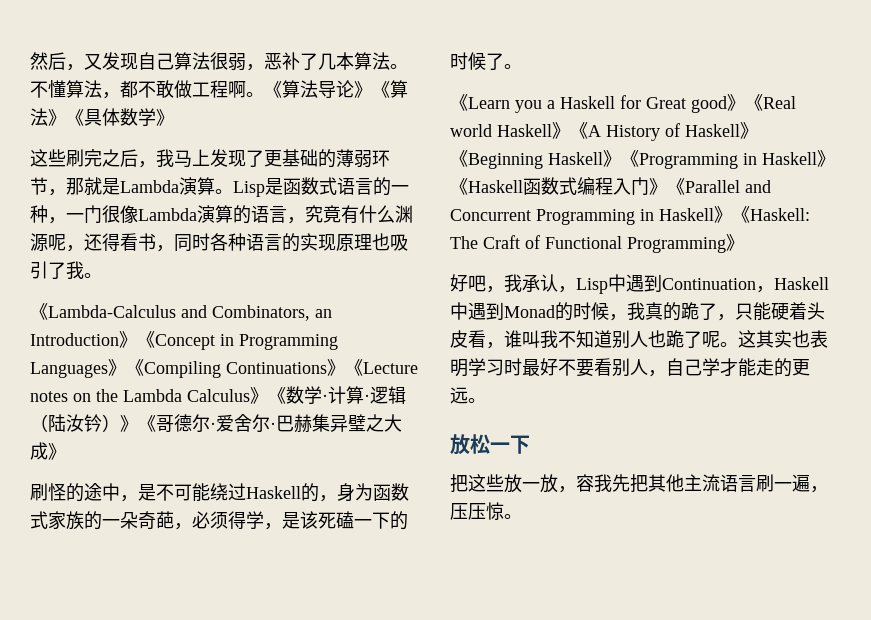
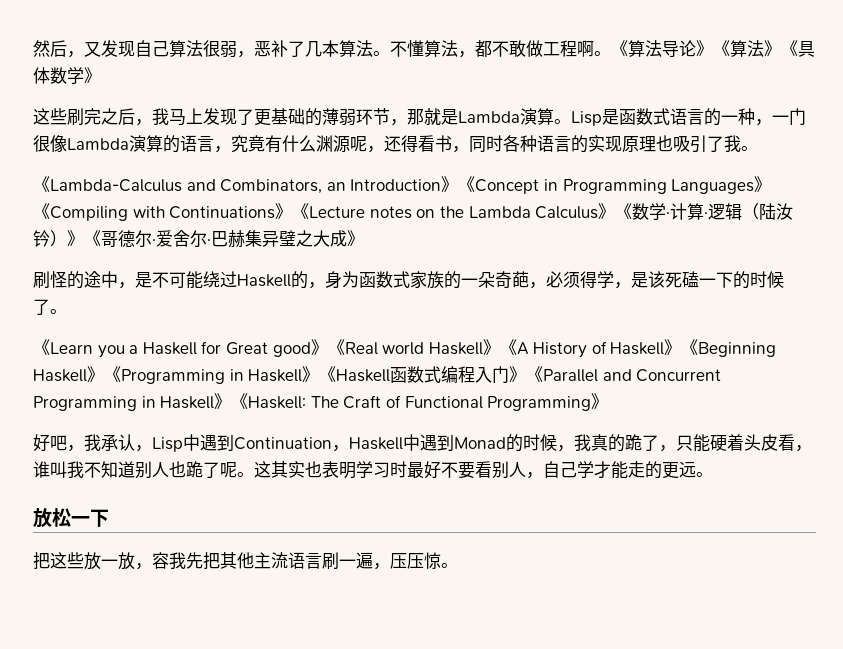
- 《Lambda-Calculus and Combinators, an Introduction》《Concept in Programming Languages》《Compiling Continuations》《Lecture notes on the Lambda Calculus》《数学·计算·逻辑（陆汝钤）》《哥德尔·爱舍尔·巴赫集异璧之大成》
+ 《Lambda-Calculus and Combinators, an Introduction》《Concept in Programming Languages》《Compiling with Continuations》《Lecture notes on the Lambda Calculus》《数学·计算·逻辑（陆汝钤）》《哥德尔·爱舍尔·巴赫集异璧之大成》

